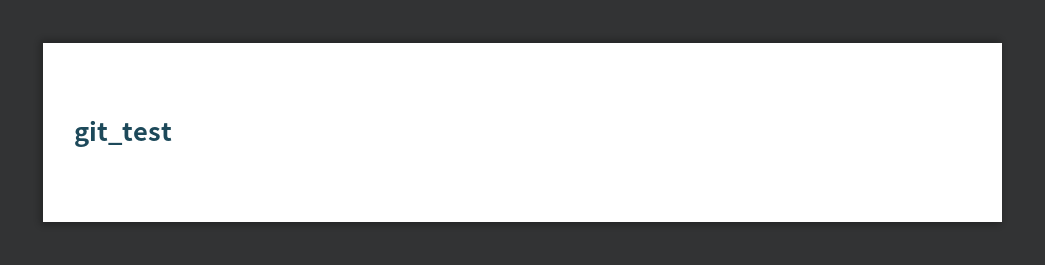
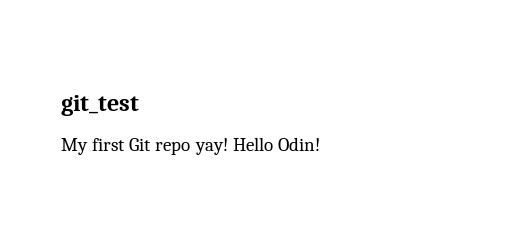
+ My first Git repo yay! Hello Odin!

